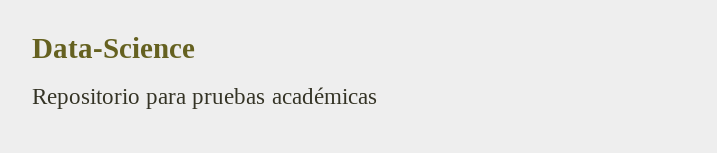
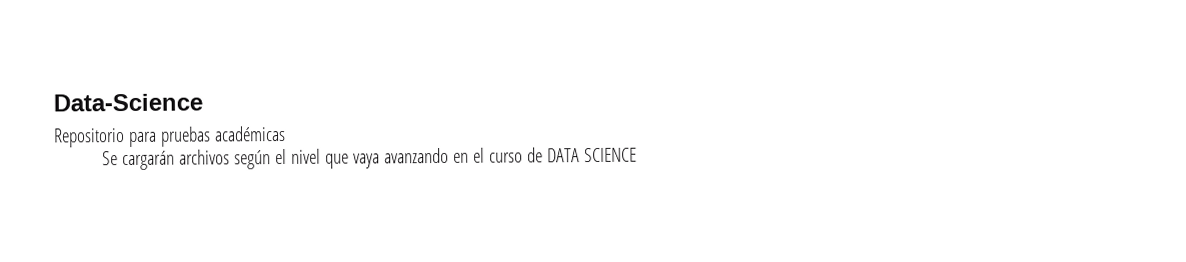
+ Se cargarán archivos según el nivel que vaya avanzando en el curso de DATA SCIENCE

